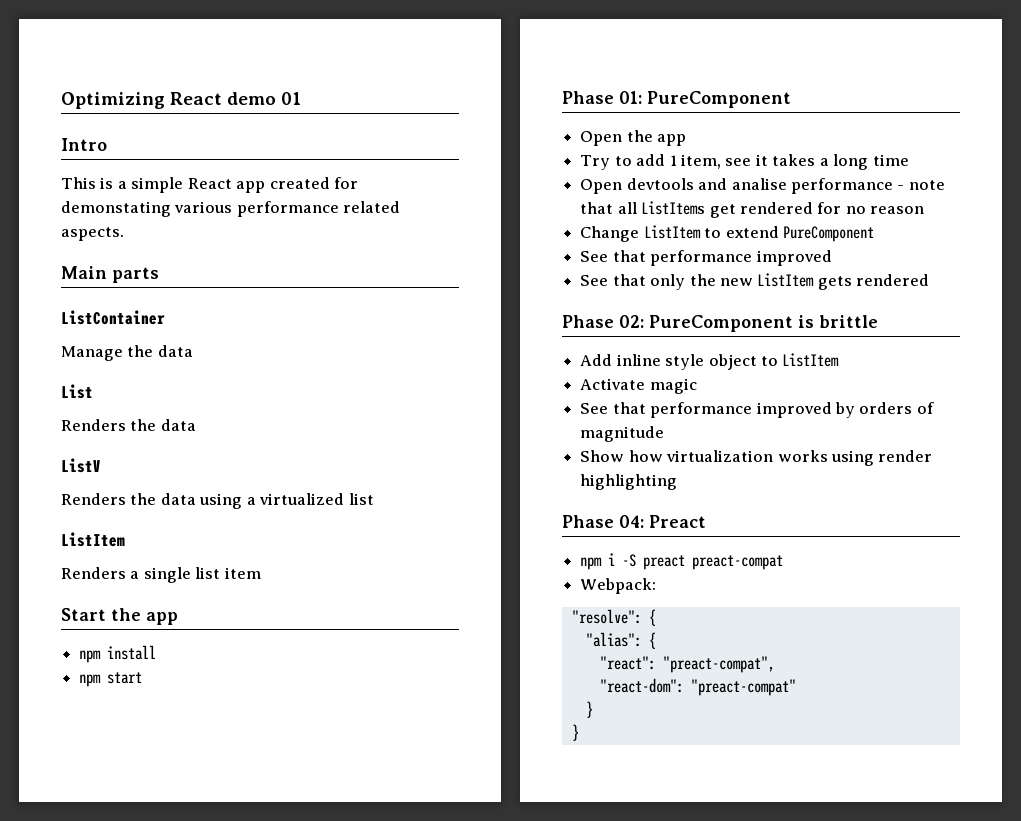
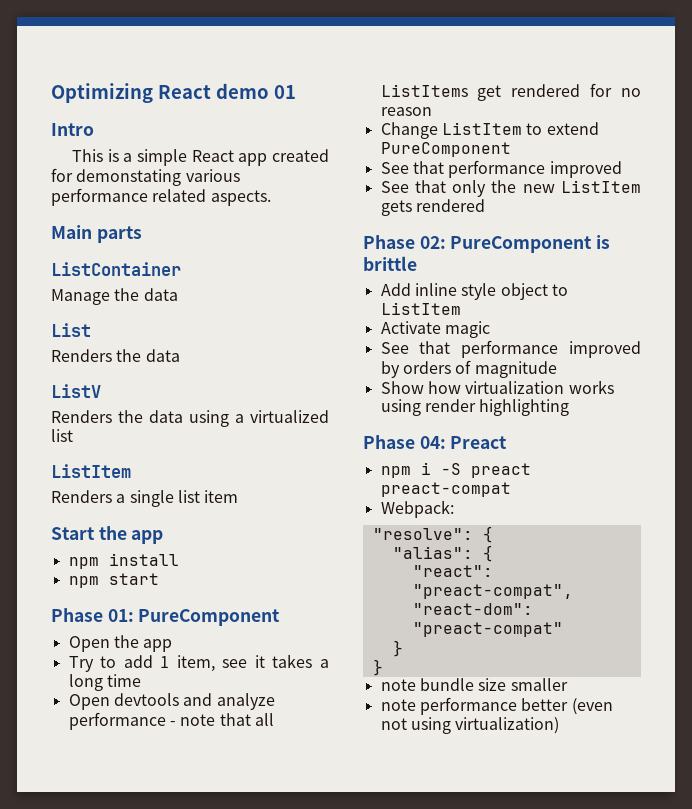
- Open devtools and analise performance - note that all ListItems get rendered for no reason
+ Open devtools and analyze performance - note that all ListItems get rendered for no reason
+ note bundle size smaller
+ note performance better (even not using virtualization)

